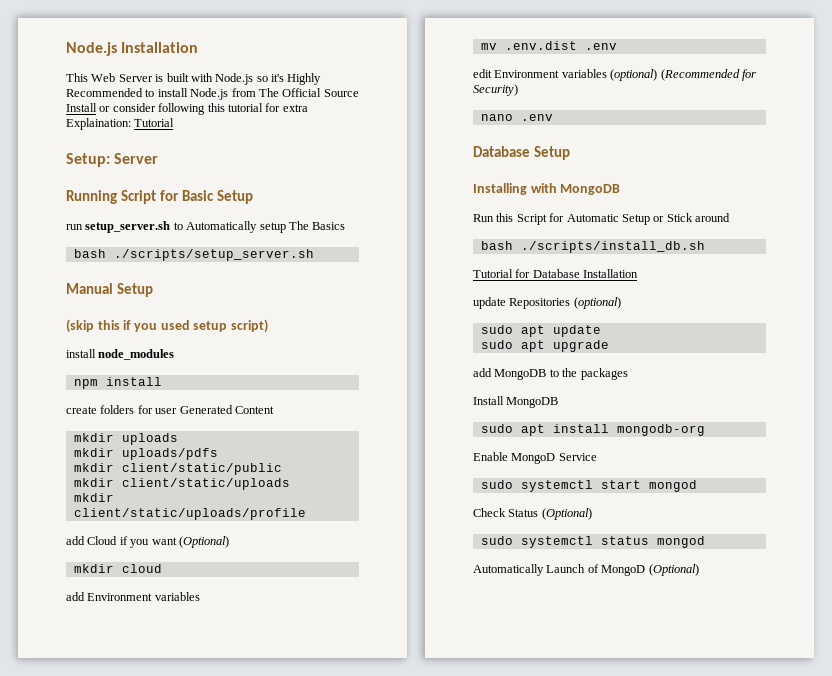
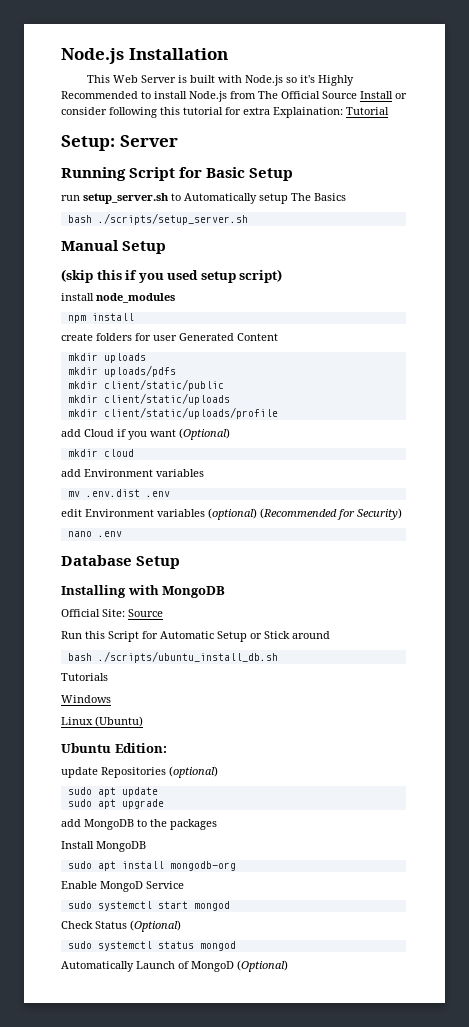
+ Official Site: Source
- bash ./scripts/install_db.sh
- Tutorial for Database Installation
+ bash ./scripts/ubuntu_install_db.sh
+ Tutorials
+ Windows
+ Linux (Ubuntu)
+ Ubuntu Edition:

